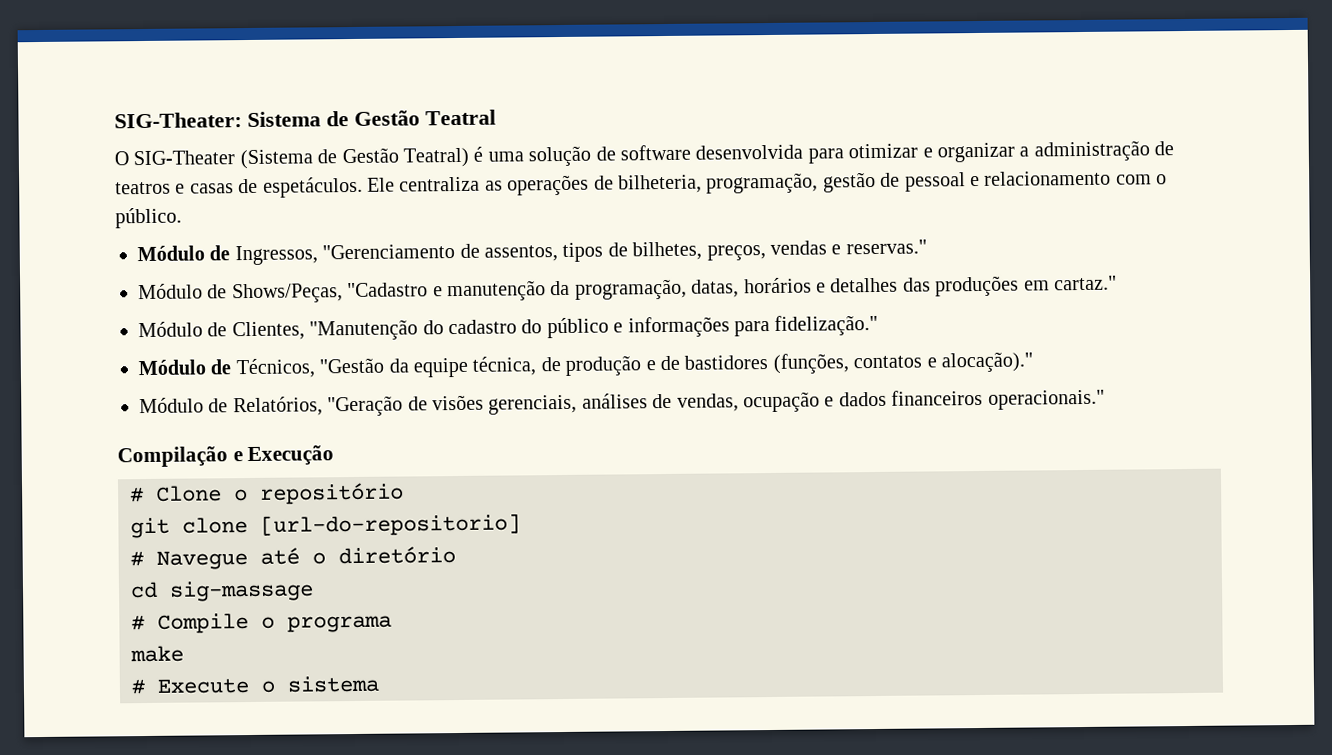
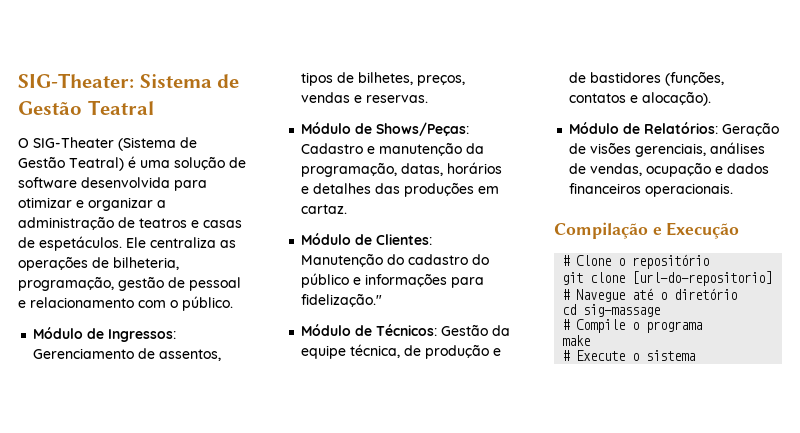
- Módulo de Ingressos, "Gerenciamento de assentos, tipos de bilhetes, preços, vendas e reservas."
- Módulo de Shows/Peças, "Cadastro e manutenção da programação, datas, horários e detalhes das produções em cartaz."
- Módulo de Clientes, "Manutenção do cadastro do público e informações para fidelização."
+ Módulo de Ingressos: Gerenciamento de assentos, tipos de bilhetes, preços, vendas e reservas.
+ Módulo de Shows/Peças: Cadastro e manutenção da programação, datas, horários e detalhes das produções em cartaz.
+ Módulo de Clientes: Manutenção do cadastro do público e informações para fidelização."
- Módulo de Técnicos, "Gestão da equipe técnica, de produção e de bastidores (funções, contatos e alocação)."
- Módulo de Relatórios, "Geração de visões gerenciais, análises de vendas, ocupação e dados financeiros operacionais."
+ Módulo de Técnicos: Gestão da equipe técnica, de produção e de bastidores (funções, contatos e alocação).
+ Módulo de Relatórios: Geração de visões gerenciais, análises de vendas, ocupação e dados financeiros operacionais.

